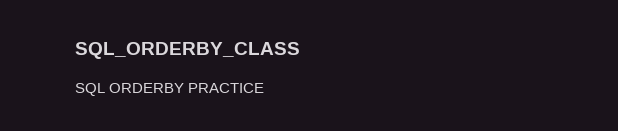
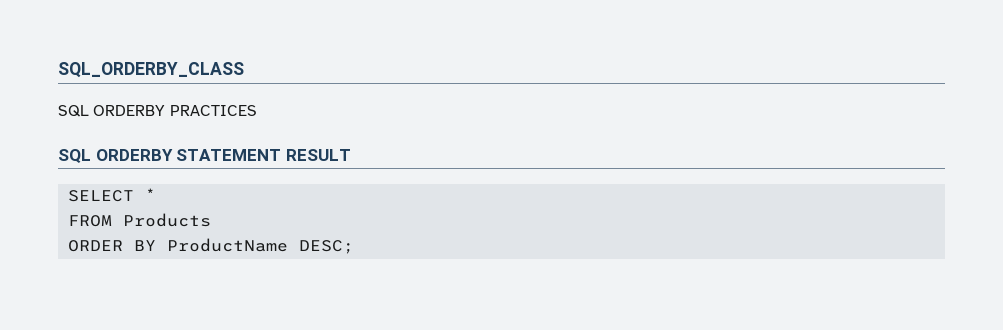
- SQL ORDERBY PRACTICE
+ SQL ORDERBY PRACTICES
+ SQL ORDERBY STATEMENT RESULT
+ SELECT *
+ FROM Products
+ ORDER BY ProductName DESC;

